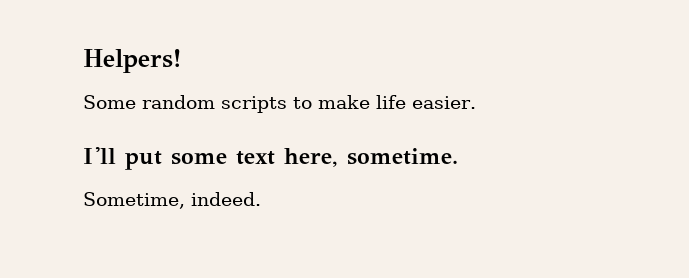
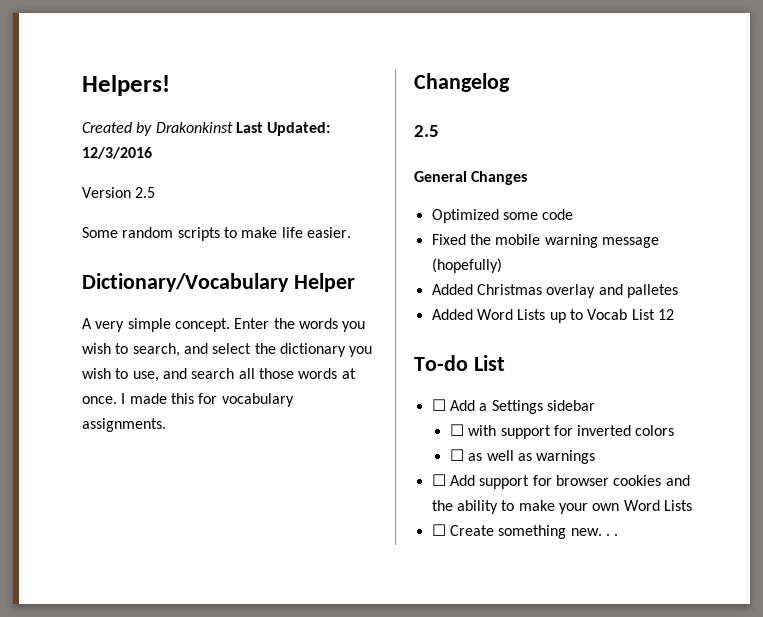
+ Created by Drakonkinst Last Updated: 12/3/2016
+ Version 2.5
- I'll put some text here, sometime.
- Sometime, indeed.
+ Dictionary/Vocabulary Helper
+ A very simple concept. Enter the words you wish to search, and select the dictionary you wish to use, and search all those words at once. I made this for vocabulary assignments.
+ Changelog
+ 2.5
+ General Changes
+ Optimized some code
+ Fixed the mobile warning message (hopefully)
+ Added Christmas overlay and palletes
+ Added Word Lists up to Vocab List 12
+ To-do List
+ ☐ Add a Settings sidebar
+ ☐ with support for inverted colors
+ ☐ as well as warnings
+ ☐ Add support for browser cookies and the ability to make your own Word Lists
+ ☐ Create something new. . .

